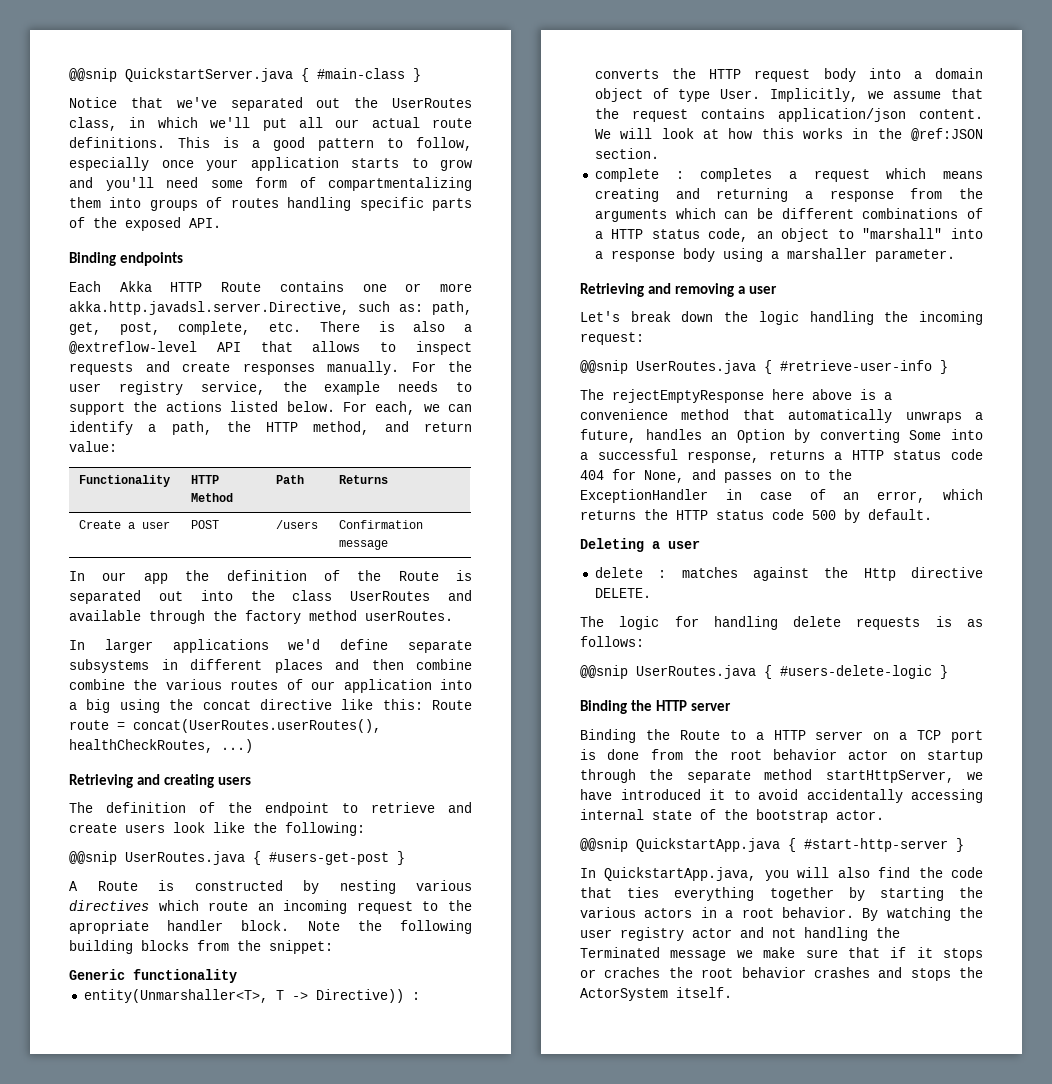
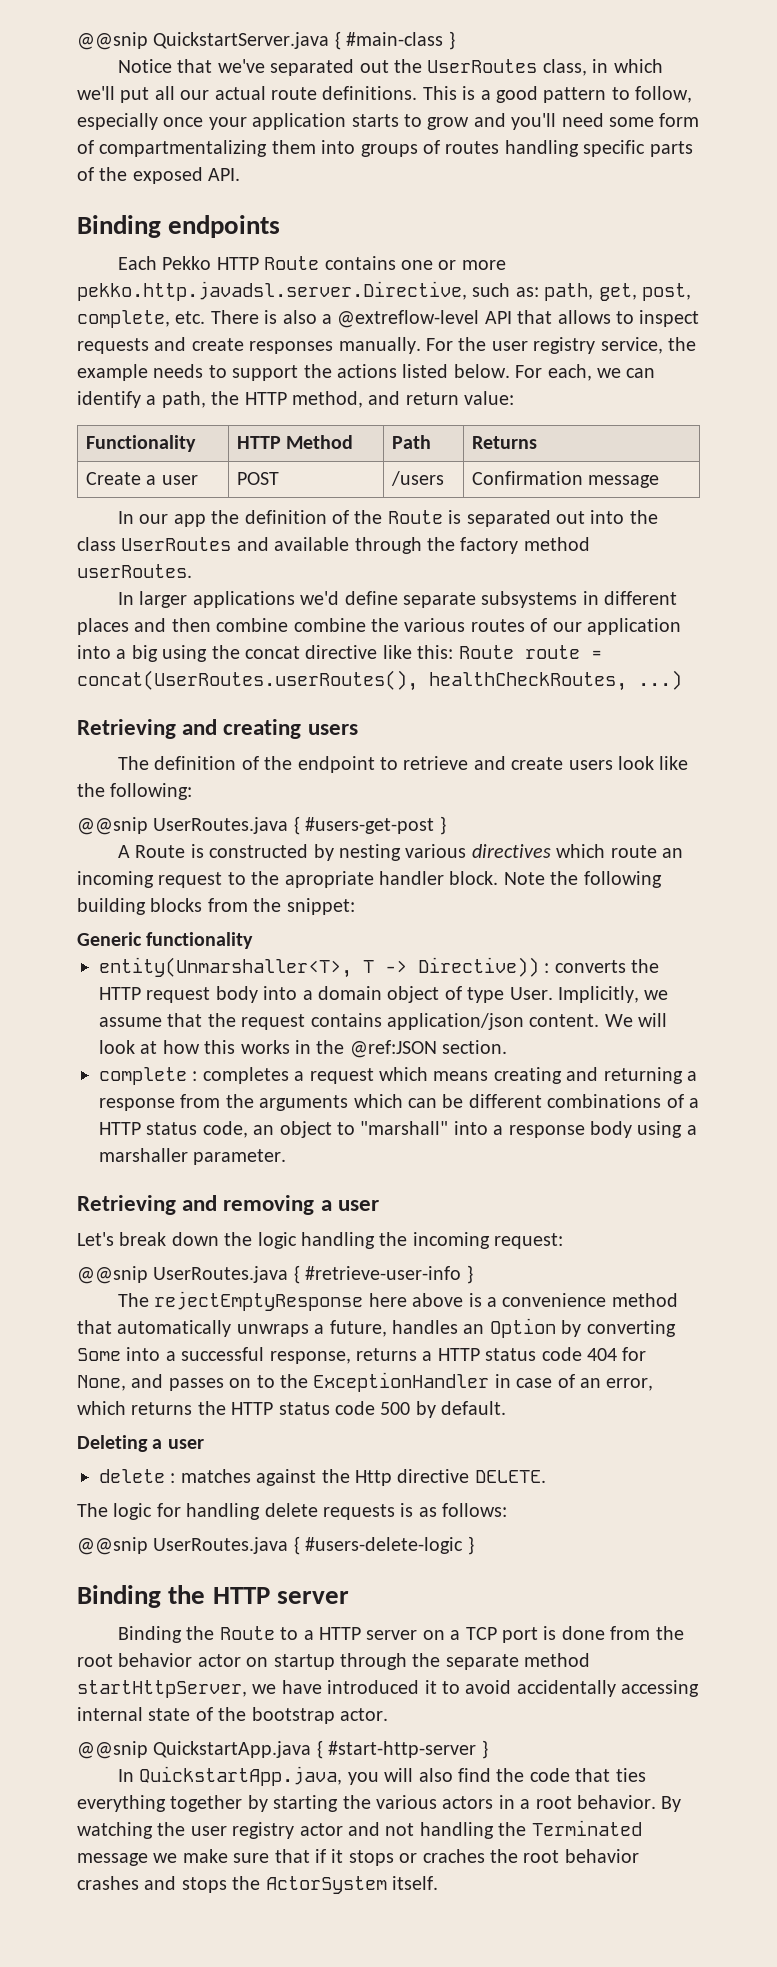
- Each Akka HTTP Route contains one or more akka.http.javadsl.server.Directive, such as: path, get, post, complete, etc. There is also a @extreflow-level API that allows to inspect requests and create responses manually.
+ Each Pekko HTTP Route contains one or more pekko.http.javadsl.server.Directive, such as: path, get, post, complete, etc. There is also a @extreflow-level API that allows to inspect requests and create responses manually.

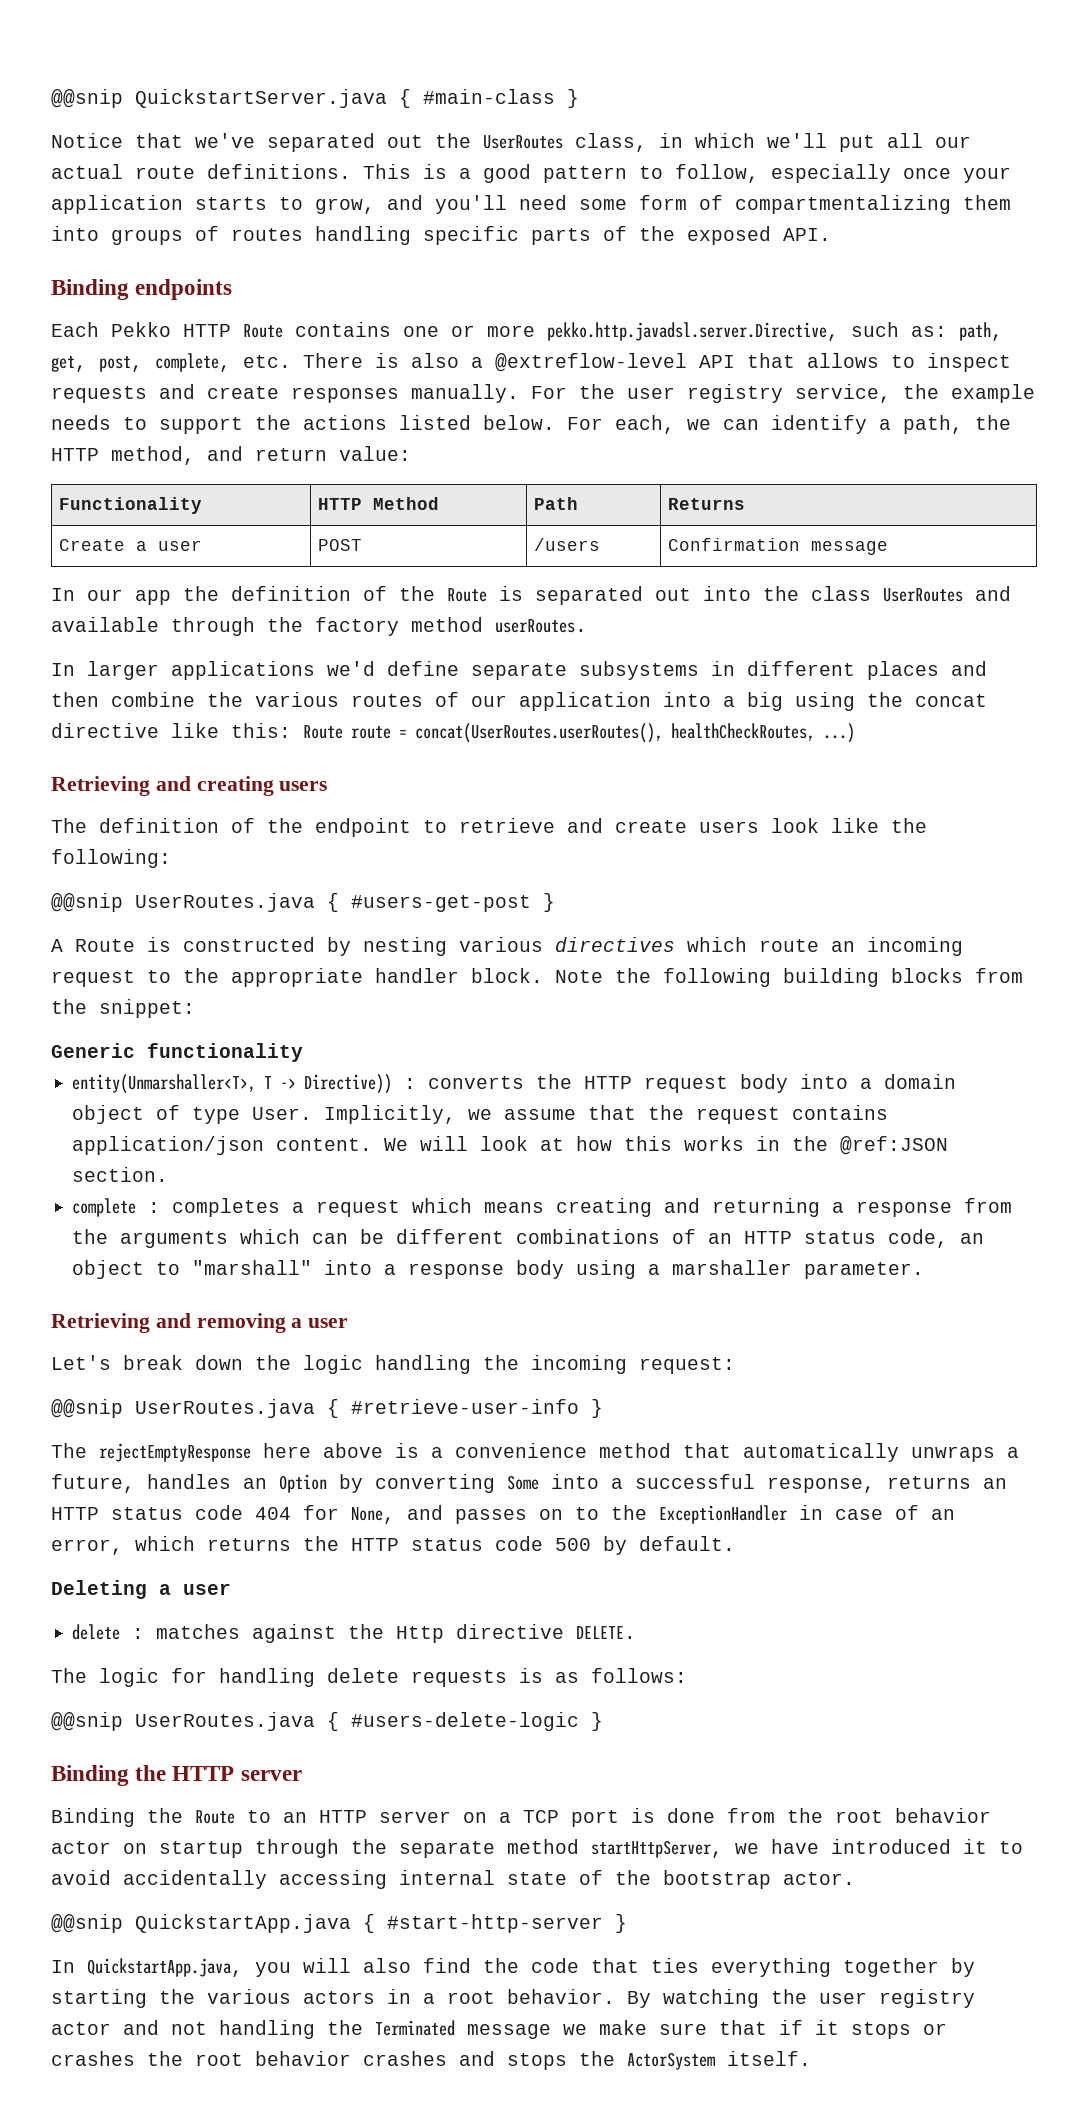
- This is a good pattern to follow, especially once your application starts to grow and you'll need some form of compartmentalizing them into groups of routes handling specific parts of the exposed API.
+ This is a good pattern to follow, especially once your application starts to grow, and you'll need some form of compartmentalizing them into groups of routes handling specific parts of the exposed API.
- In larger applications we'd define separate subsystems in different places and then combine combine the various routes of our application into a big using the concat directive like this: Route route = concat(UserRoutes.userRoutes(), healthCheckRoutes, ...)
+ In larger applications we'd define separate subsystems in different places and then combine the various routes of our application into a big using the concat directive like this: Route route = concat(UserRoutes.userRoutes(), healthCheckRoutes, ...)
- A Route is constructed by nesting various directives which route an incoming request to the apropriate handler block.
+ A Route is constructed by nesting various directives which route an incoming request to the appropriate handler block.
- complete : completes a request which means creating and returning a response from the arguments which can be different combinations of a HTTP status code, an object to "marshall" into a response body using a marshaller parameter.
+ complete : completes a request which means creating and returning a response from the arguments which can be different combinations of an HTTP status code, an object to "marshall" into a response body using a marshaller parameter.
- The rejectEmptyResponse here above is a convenience method that automatically unwraps a future, handles an Option by converting Some into a successful response, returns a HTTP status code 404 for None, and passes on to the ExceptionHandler in case of an error, which returns the HTTP status code 500 by default.
+ The rejectEmptyResponse here above is a convenience method that automatically unwraps a future, handles an Option by converting Some into a successful response, returns an HTTP status code 404 for None, and passes on to the ExceptionHandler in case of an error, which returns the HTTP status code 500 by default.
- Binding the Route to a HTTP server on a TCP port is done from the root behavior actor on startup through the separate method startHttpServer, we have introduced it to avoid accidentally accessing internal state of the bootstrap actor.
+ Binding the Route to an HTTP server on a TCP port is done from the root behavior actor on startup through the separate method startHttpServer, we have introduced it to avoid accidentally accessing internal state of the bootstrap actor.
- By watching the user registry actor and not handling the Terminated message we make sure that if it stops or craches the root behavior crashes and stops the ActorSystem itself.
+ By watching the user registry actor and not handling the Terminated message we make sure that if it stops or crashes the root behavior crashes and stops the ActorSystem itself.

